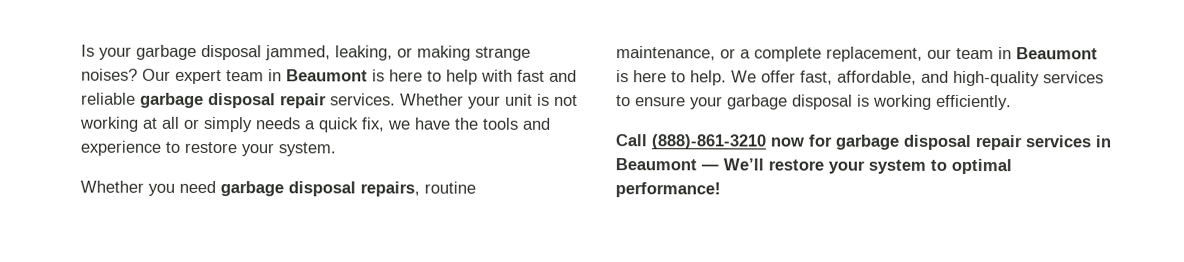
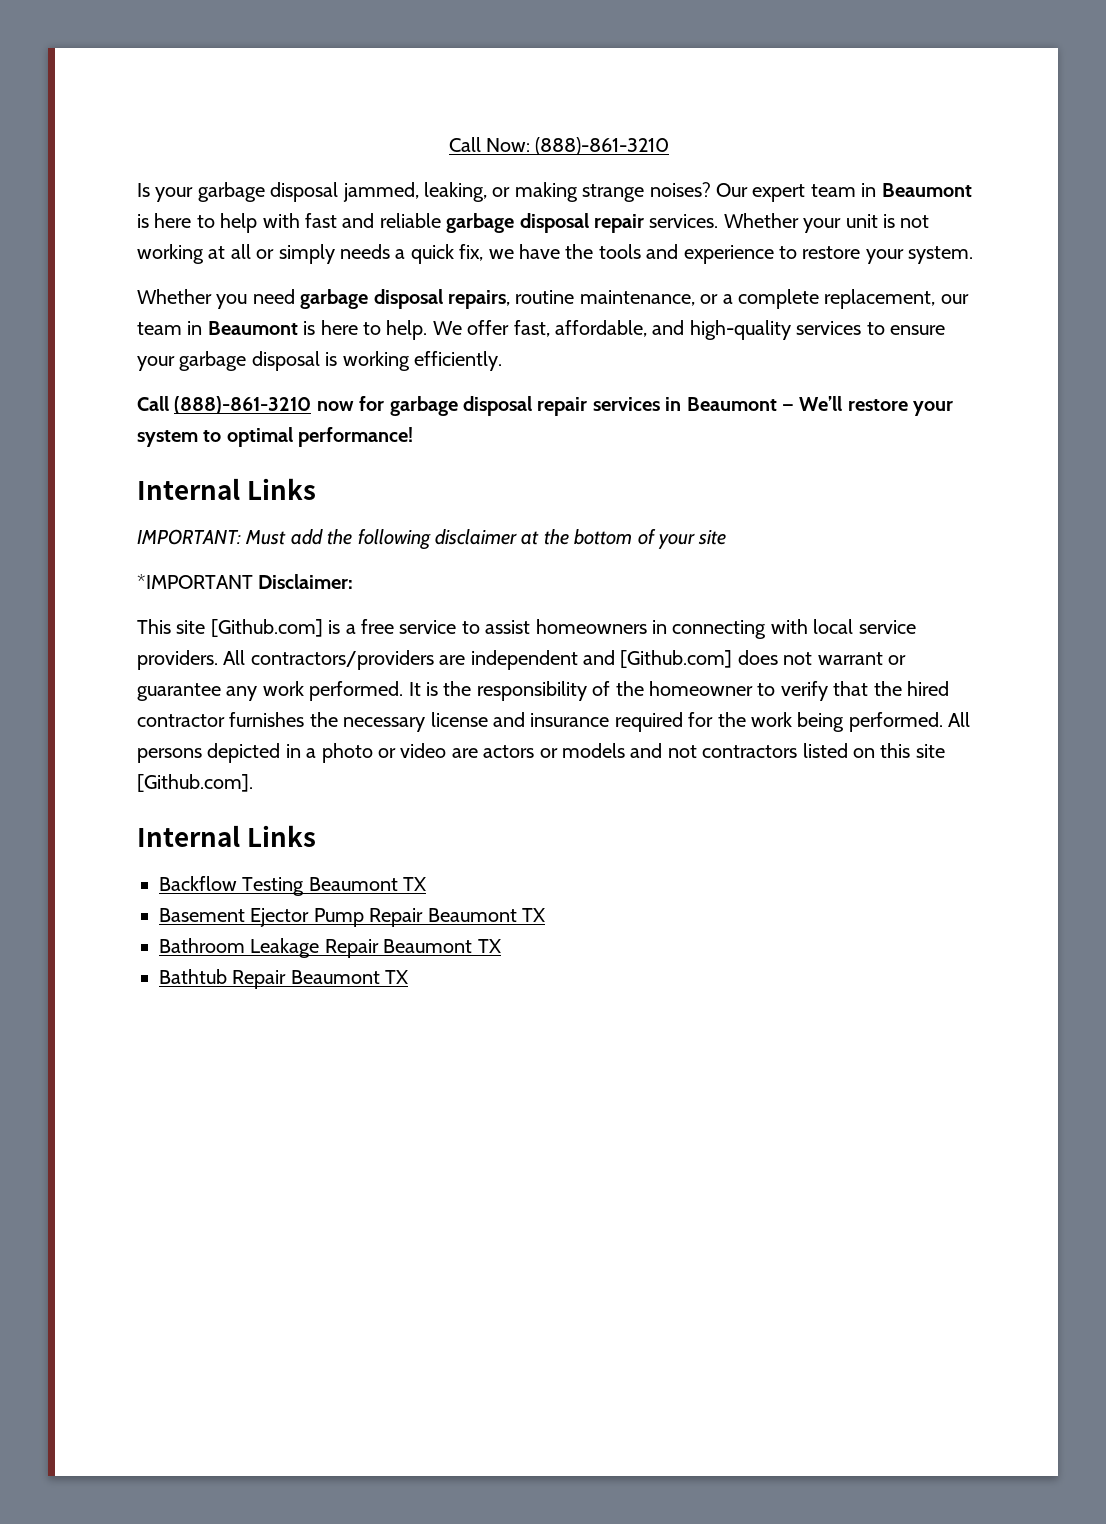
+ Call Now: (888)-861-3210
  Call (888)-861-3210 now for garbage disposal repair services in Beaumont — We’ll restore your system to optimal performance!
+ Internal Links
+ IMPORTANT: Must add the following disclaimer at the bottom of your site
+ *IMPORTANT Disclaimer:
+ This site [Github.com] is a free service to assist homeowners in connecting with local service providers. All contractors/providers are independent and [Github.com] does not warrant or guarantee any work performed. It is the responsibility of the homeowner to verify that the hired contractor furnishes the necessary license and insurance required for the work being performed. All persons depicted in a photo or video are actors or models and not contractors listed on this site [Github.com].
+ Internal Links
+ Backflow Testing Beaumont TX
+ Basement Ejector Pump Repair Beaumont TX
+ Bathroom Leakage Repair Beaumont TX
+ Bathtub Repair Beaumont TX

